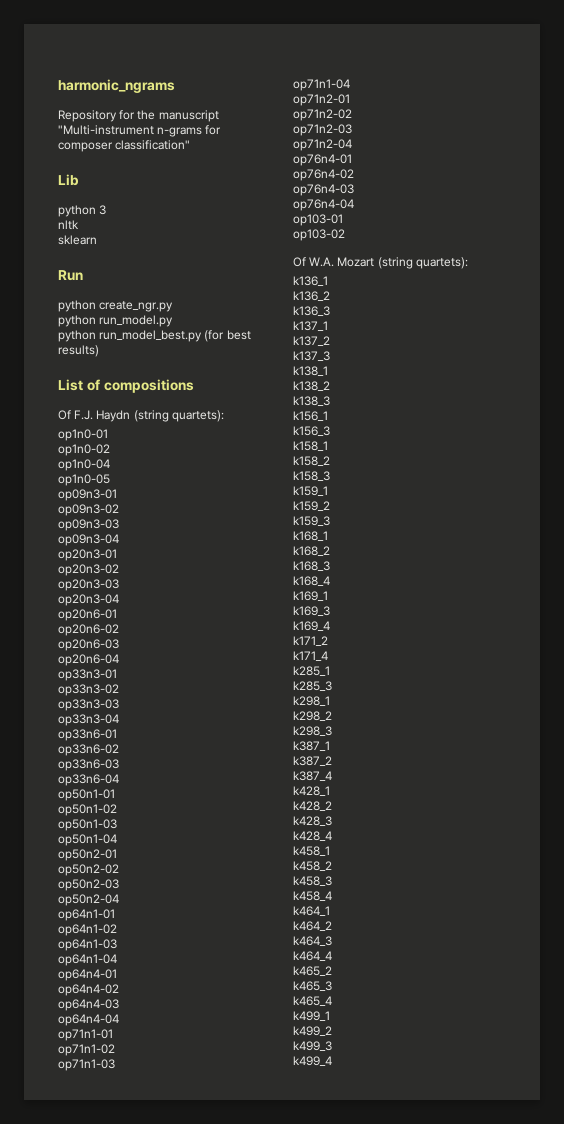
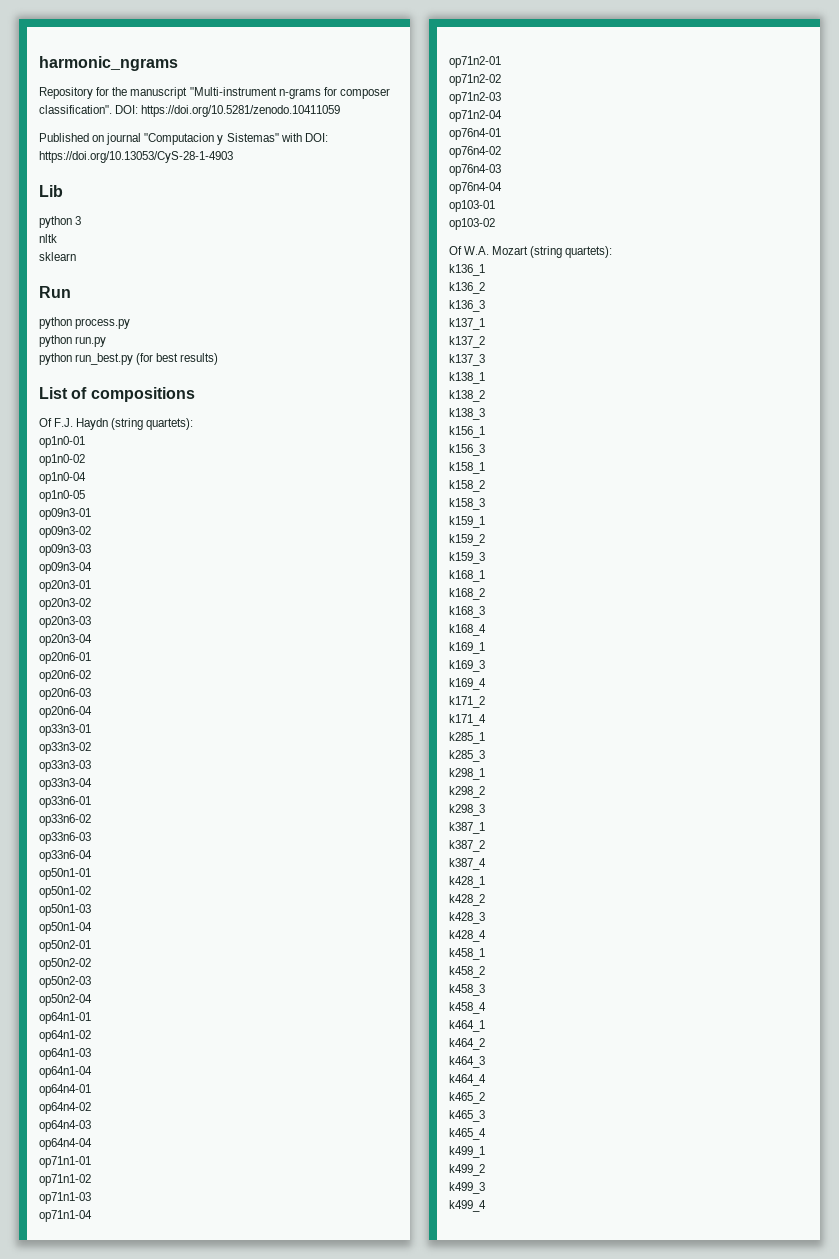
- Repository for the manuscript "Multi-instrument n-grams for composer classification"
+ Repository for the manuscript "Multi-instrument n-grams for composer classification". DOI: https://doi.org/10.5281/zenodo.10411059
+ Published on journal "Computacion y Sistemas" with DOI: https://doi.org/10.13053/CyS-28-1-4903
- python create_ngr.py
- python run_model.py
- python run_model_best.py (for best results)
+ python process.py
+ python run.py
+ python run_best.py (for best results)

